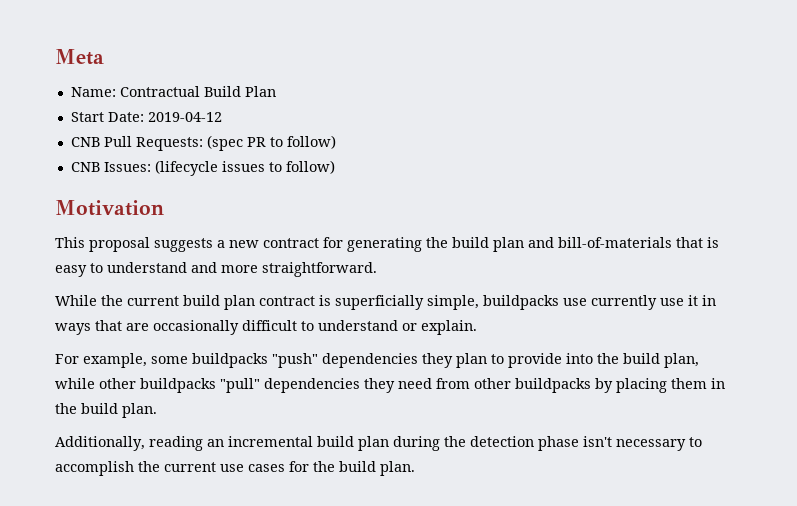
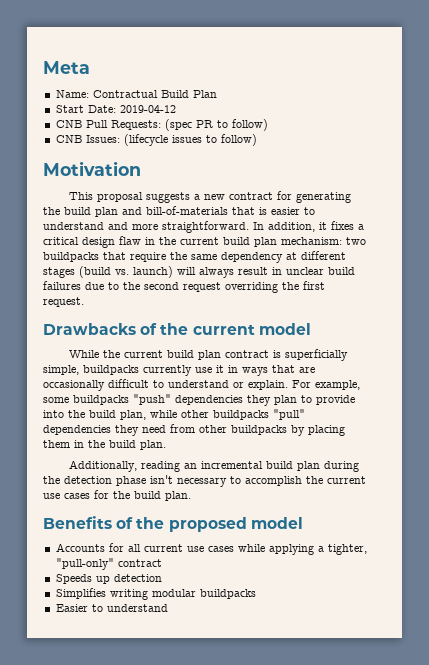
- This proposal suggests a new contract for generating the build plan and bill-of-materials that is easy to understand and more straightforward.
+ This proposal suggests a new contract for generating the build plan and bill-of-materials that is easier to understand and more straightforward. In addition, it fixes a critical design flaw in the current build plan mechanism: two buildpacks that require the same dependency at different stages (build vs. launch) will always result in unclear build failures due to the second request overriding the first request.
+ Drawbacks of the current model
- While the current build plan contract is superficially simple, buildpacks use currently use it in ways that are occasionally difficult to understand or explain.
- For example, some buildpacks "push" dependencies they plan to provide into the build plan, while other buildpacks "pull" dependencies they need from other buildpacks by placing them in the build plan.
+ While the current build plan contract is superficially simple, buildpacks currently use it in ways that are occasionally difficult to understand or explain. For example, some buildpacks "push" dependencies they plan to provide into the build plan, while other buildpacks "pull" dependencies they need from other buildpacks by placing them in the build plan.
+ Benefits of the proposed model
+ Accounts for all current use cases while applying a tighter, "pull-only" contract
+ Speeds up detection
+ Simplifies writing modular buildpacks
+ Easier to understand

